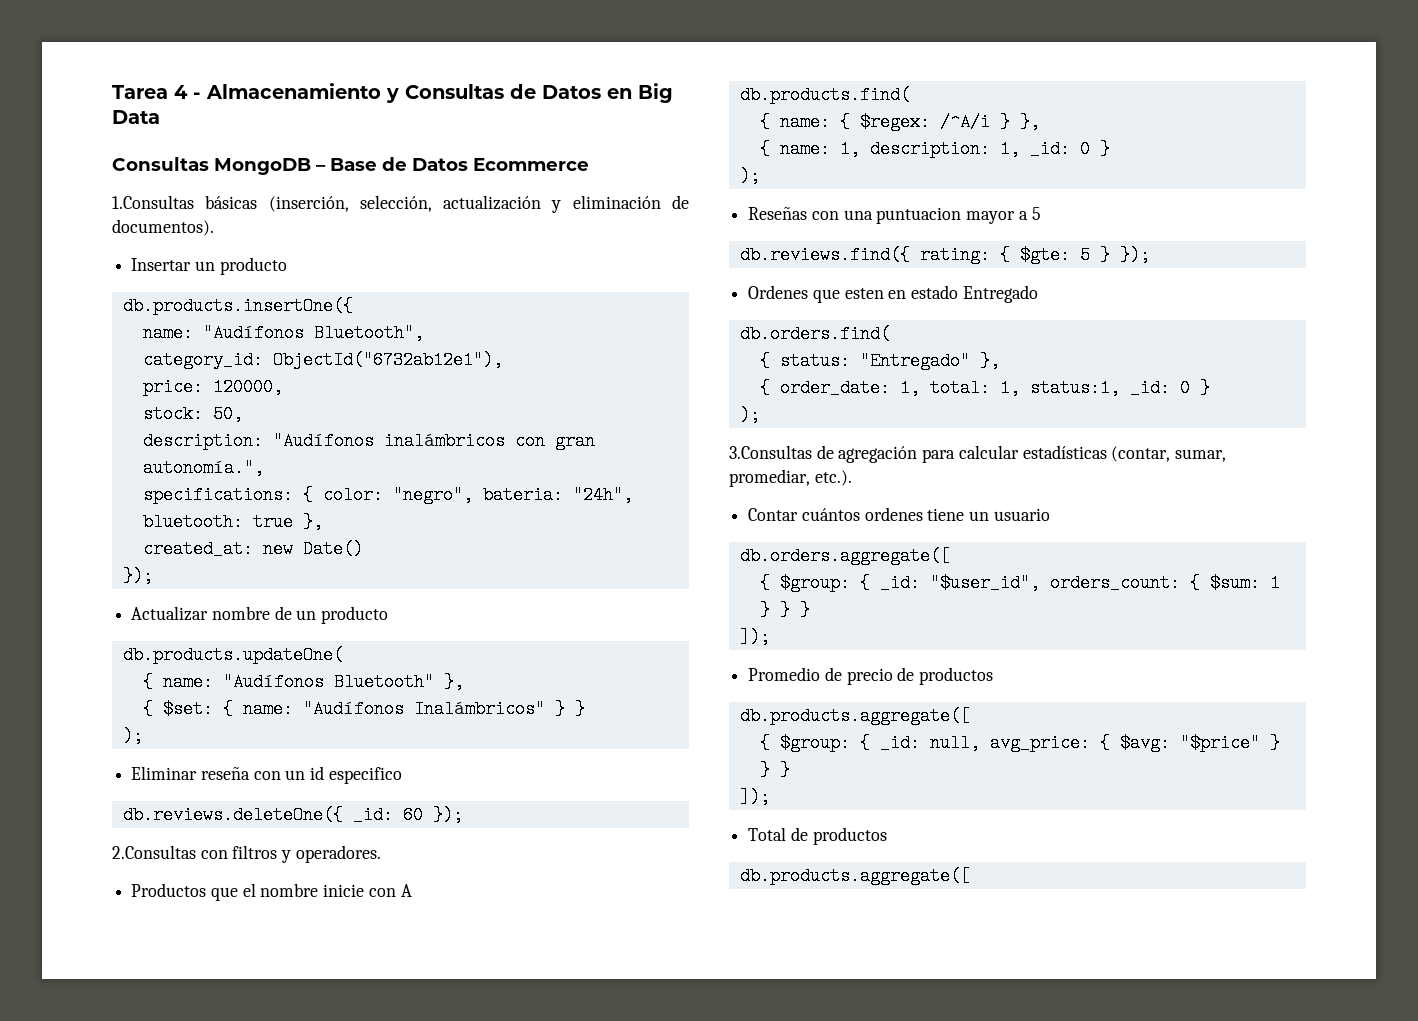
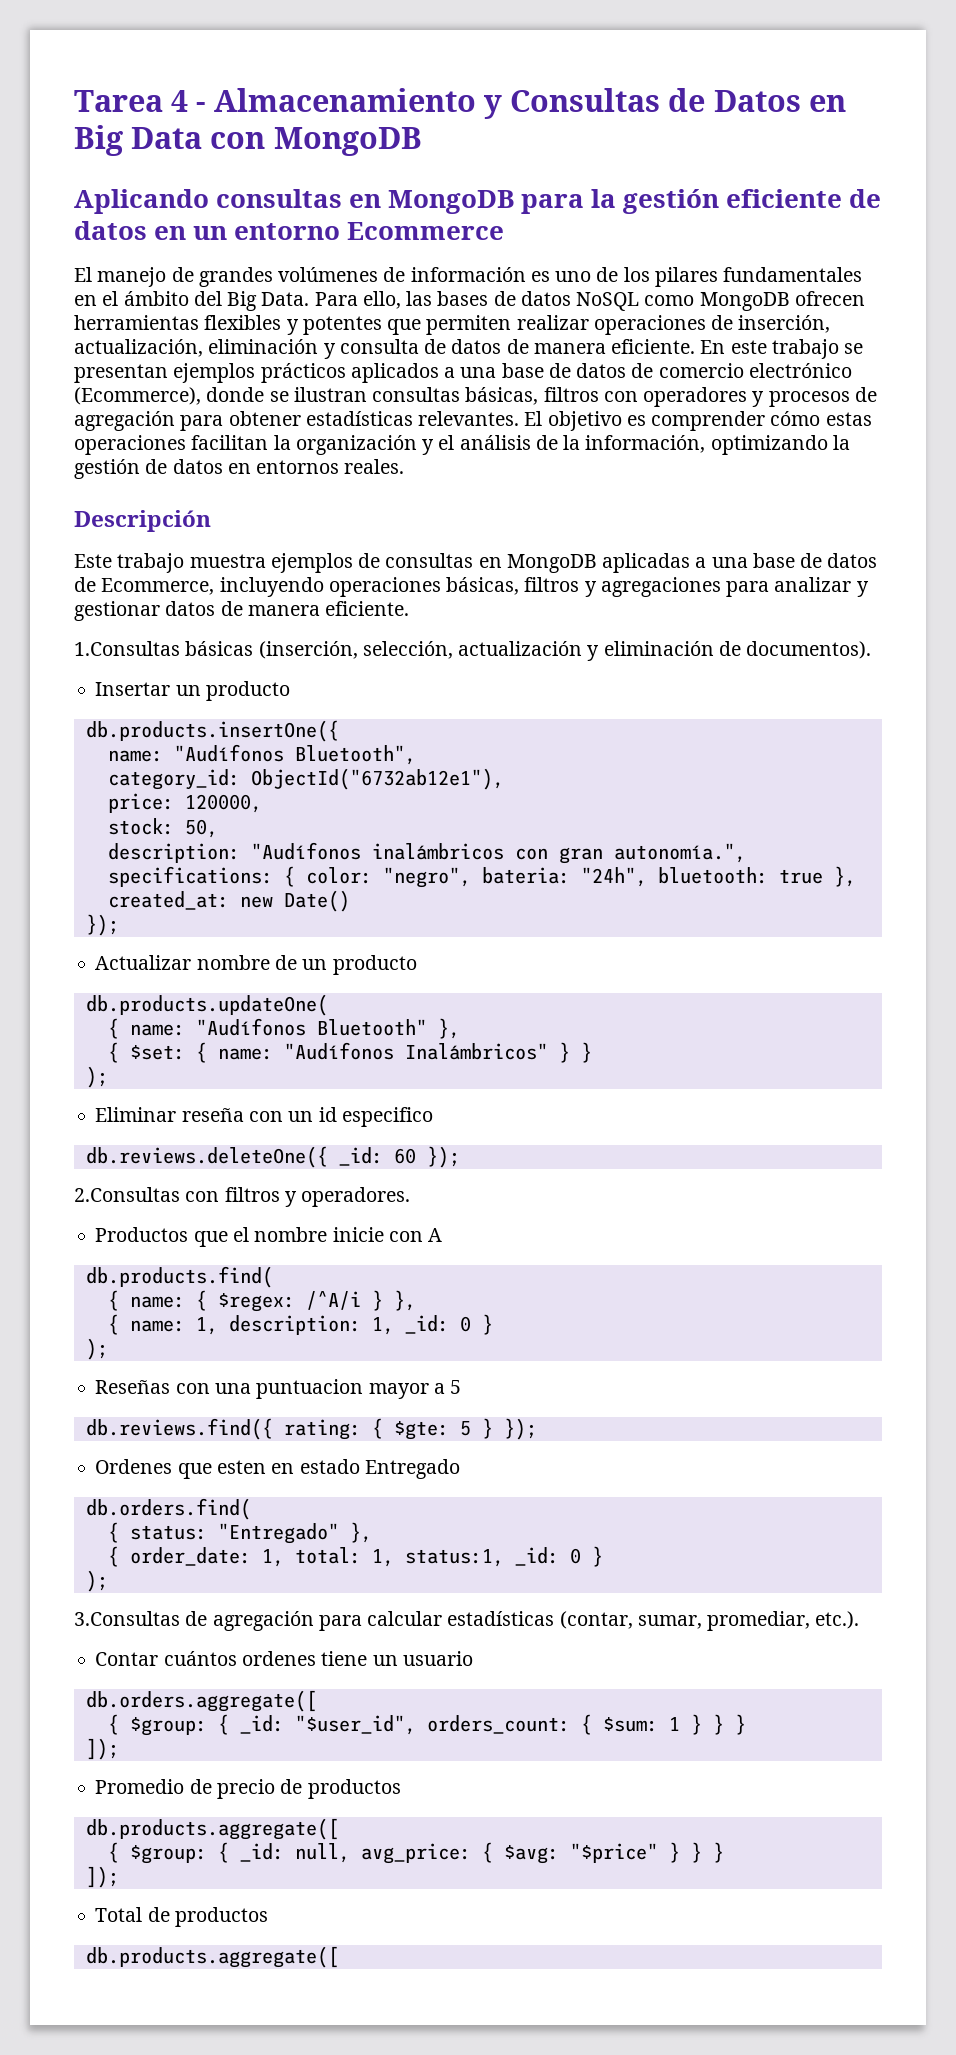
- Tarea 4 - Almacenamiento y Consultas de Datos en Big Data
- Consultas MongoDB – Base de Datos Ecommerce
+ Tarea 4 - Almacenamiento y Consultas de Datos en Big Data con MongoDB
+ Aplicando consultas en MongoDB para la gestión eficiente de datos en un entorno Ecommerce
+ El manejo de grandes volúmenes de información es uno de los pilares fundamentales en el ámbito del Big Data. Para ello, las bases de datos NoSQL como MongoDB ofrecen herramientas flexibles y potentes que permiten realizar operaciones de inserción, actualización, eliminación y consulta de datos de manera eficiente. En este trabajo se presentan ejemplos prácticos aplicados a una base de datos de comercio electrónico (Ecommerce), donde se ilustran consultas básicas, filtros con operadores y procesos de agregación para obtener estadísticas relevantes. El objetivo es comprender cómo estas operaciones facilitan la organización y el análisis de la información, optimizando la gestión de datos en entornos reales.
+ Descripción
+ Este trabajo muestra ejemplos de consultas en MongoDB aplicadas a una base de datos de Ecommerce, incluyendo operaciones básicas, filtros y agregaciones para analizar y gestionar datos de manera eficiente.

